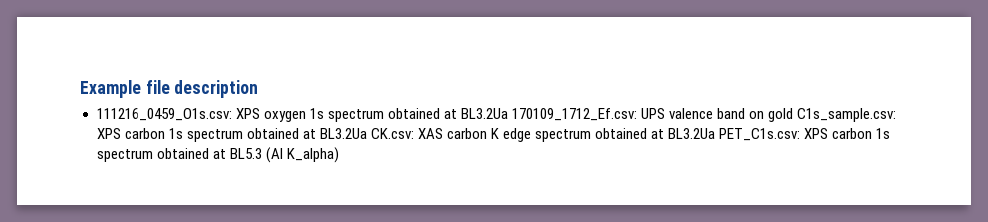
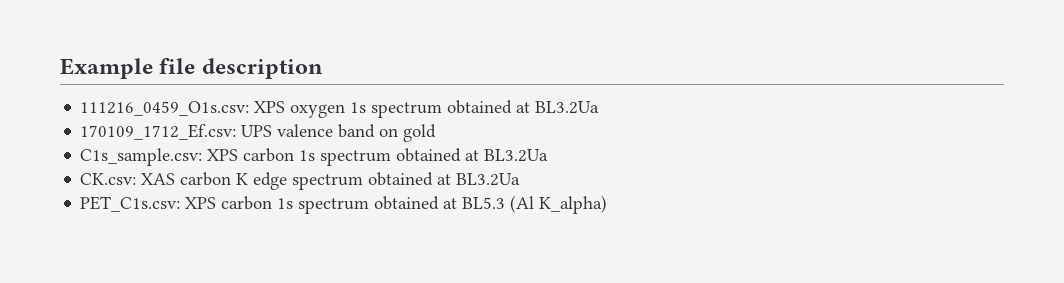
- 111216_0459_O1s.csv: XPS oxygen 1s spectrum obtained at BL3.2Ua 170109_1712_Ef.csv: UPS valence band on gold C1s_sample.csv: XPS carbon 1s spectrum obtained at BL3.2Ua CK.csv: XAS carbon K edge spectrum obtained at BL3.2Ua PET_C1s.csv: XPS carbon 1s spectrum obtained at BL5.3 (Al K_alpha)
+ 111216_0459_O1s.csv: XPS oxygen 1s spectrum obtained at BL3.2Ua
+ 170109_1712_Ef.csv: UPS valence band on gold
+ C1s_sample.csv: XPS carbon 1s spectrum obtained at BL3.2Ua
+ CK.csv: XAS carbon K edge spectrum obtained at BL3.2Ua
+ PET_C1s.csv: XPS carbon 1s spectrum obtained at BL5.3 (Al K_alpha)

